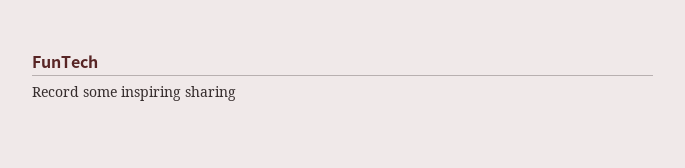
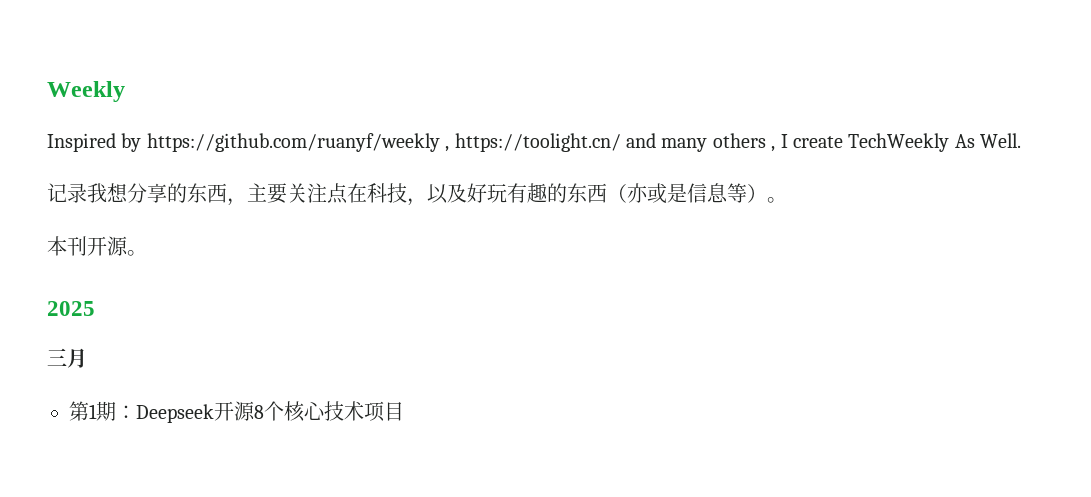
- FunTech
- Record some inspiring sharing
+ Weekly
+ Inspired by https://github.com/ruanyf/weekly , https://toolight.cn/ and many others , I create TechWeekly As Well.
+ 记录我想分享的东西，主要关注点在科技，以及好玩有趣的东西（亦或是信息等）。
+ 本刊开源。
+ 2025
+ 三月
+ 第1期：Deepseek开源8个核心技术项目

